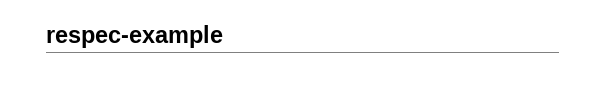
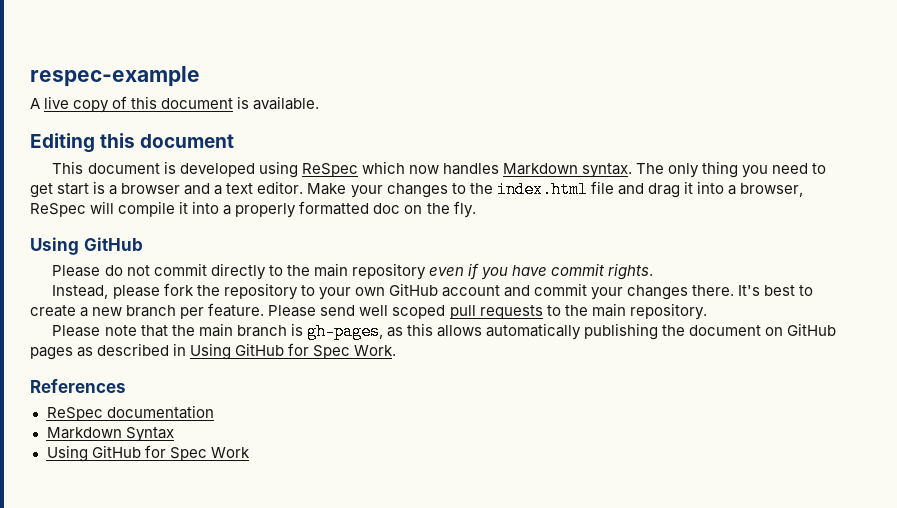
+ A live copy of this document is available.
+ Editing this document
+ This document is developed using ReSpec which now handles Markdown syntax. The only thing you need to get start is a browser and a text editor. Make your changes to the index.html file and drag it into a browser, ReSpec will compile it into a properly formatted doc on the fly.
+ Using GitHub
+ Please do not commit directly to the main repository even if you have commit rights.
+ Instead, please fork the repository to your own GitHub account and commit your changes there. It's best to create a new branch per feature. Please send well scoped pull requests to the main repository.
+ Please note that the main branch is gh-pages, as this allows automatically publishing the document on GitHub pages as described in Using GitHub for Spec Work.
+ References
+ ReSpec documentation
+ Markdown Syntax
+ Using GitHub for Spec Work

